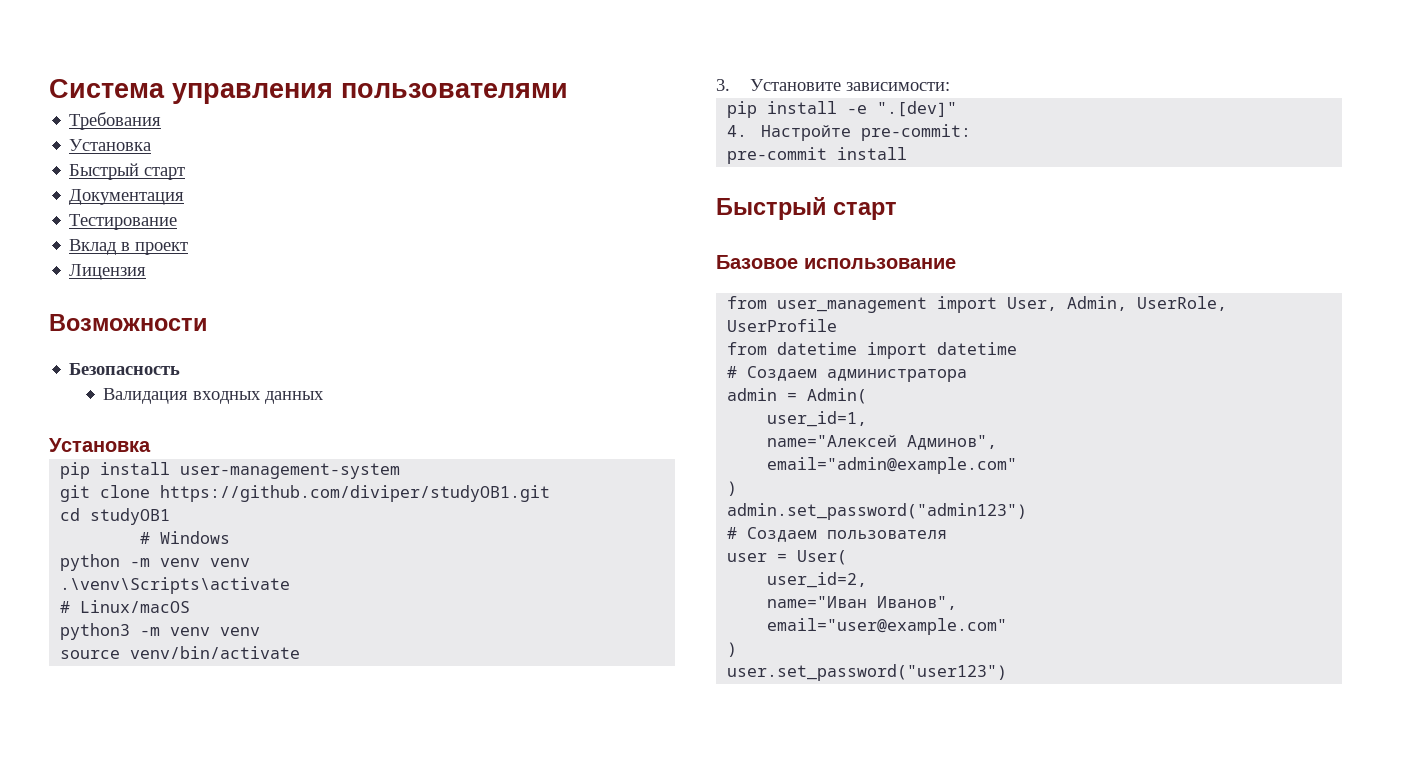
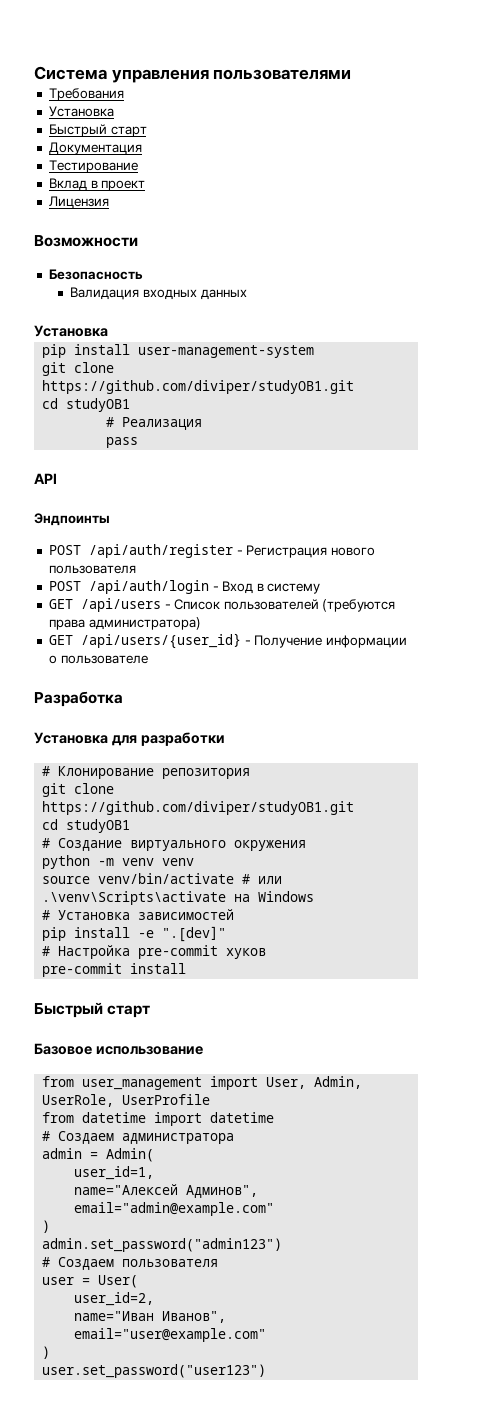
- # Windows
+ # Реализация
+ pass
+ API
+ Эндпоинты
+ POST /api/auth/register - Регистрация нового пользователя
+ POST /api/auth/login - Вход в систему
+ GET /api/users - Список пользователей (требуются права администратора)
+ GET /api/users/{user_id} - Получение информации о пользователе
+ Разработка
+ Установка для разработки
+ # Клонирование репозитория
+ git clone https://github.com/diviper/studyOB1.git
+ cd studyOB1
+ # Создание виртуального окружения
- .\venv\Scripts\activate
- # Linux/macOS
- python3 -m venv venv
- source venv/bin/activate
- 3. Установите зависимости:
+ source venv/bin/activate # или .\venv\Scripts\activate на Windows
+ # Установка зависимостей
- 4. Настройте pre-commit:
+ # Настройка pre-commit хуков

